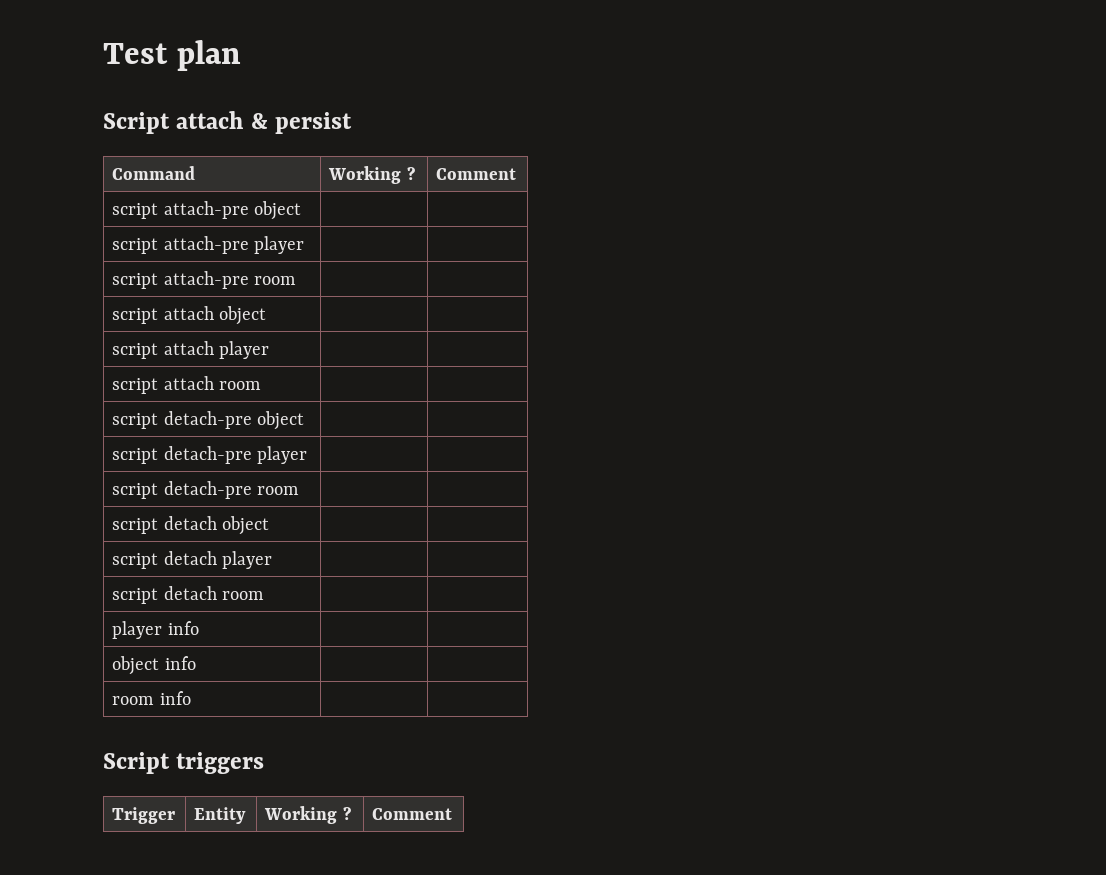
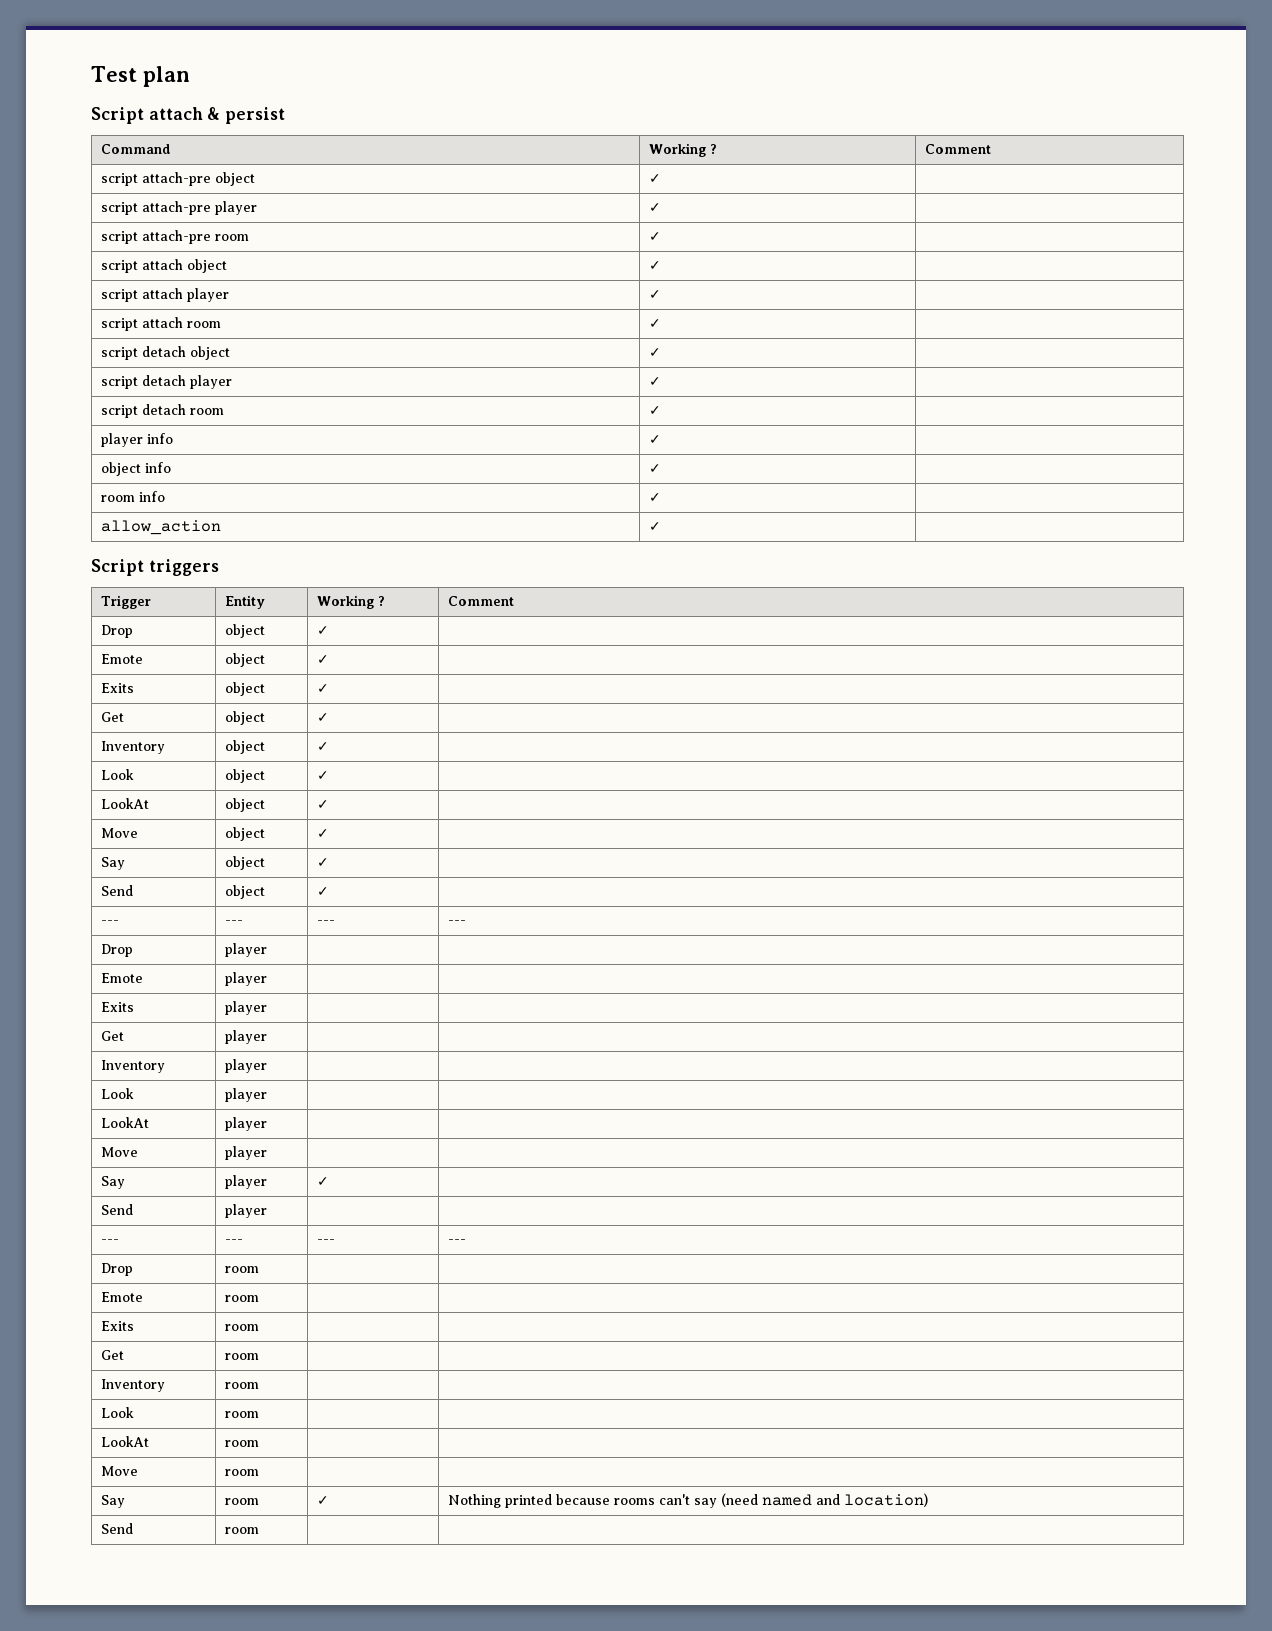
- script attach-pre object | |
+ script attach-pre object | ✓ |
- script attach-pre player | |
+ script attach-pre player | ✓ |
- script attach-pre room | |
+ script attach-pre room | ✓ |
- script attach object | |
+ script attach object | ✓ |
- script attach player | |
+ script attach player | ✓ |
- script attach room | |
- script detach-pre object | |
- script detach-pre player | |
- script detach-pre room | |
+ script attach room | ✓ |
- script detach object | |
+ script detach object | ✓ |
- script detach player | |
+ script detach player | ✓ |
- script detach room | |
+ script detach room | ✓ |
- player info | |
+ player info | ✓ |
- object info | |
+ object info | ✓ |
- room info | |
+ room info | ✓ |
+ allow_action | ✓ |
+ Drop | object | ✓ |
+ Emote | object | ✓ |
+ Exits | object | ✓ |
+ Get | object | ✓ |
+ Inventory | object | ✓ |
+ Look | object | ✓ |
+ LookAt | object | ✓ |
+ Move | object | ✓ |
+ Say | object | ✓ |
+ Send | object | ✓ |
+ --- | --- | --- | ---
+ Drop | player | |
+ Emote | player | |
+ Exits | player | |
+ Get | player | |
+ Inventory | player | |
+ Look | player | |
+ LookAt | player | |
+ Move | player | |
+ Say | player | ✓ |
+ Send | player | |
+ --- | --- | --- | ---
+ Drop | room | |
+ Emote | room | |
+ Exits | room | |
+ Get | room | |
+ Inventory | room | |
+ Look | room | |
+ LookAt | room | |
+ Move | room | |
+ Say | room | ✓ | Nothing printed because rooms can't say (need named and location)
+ Send | room | |

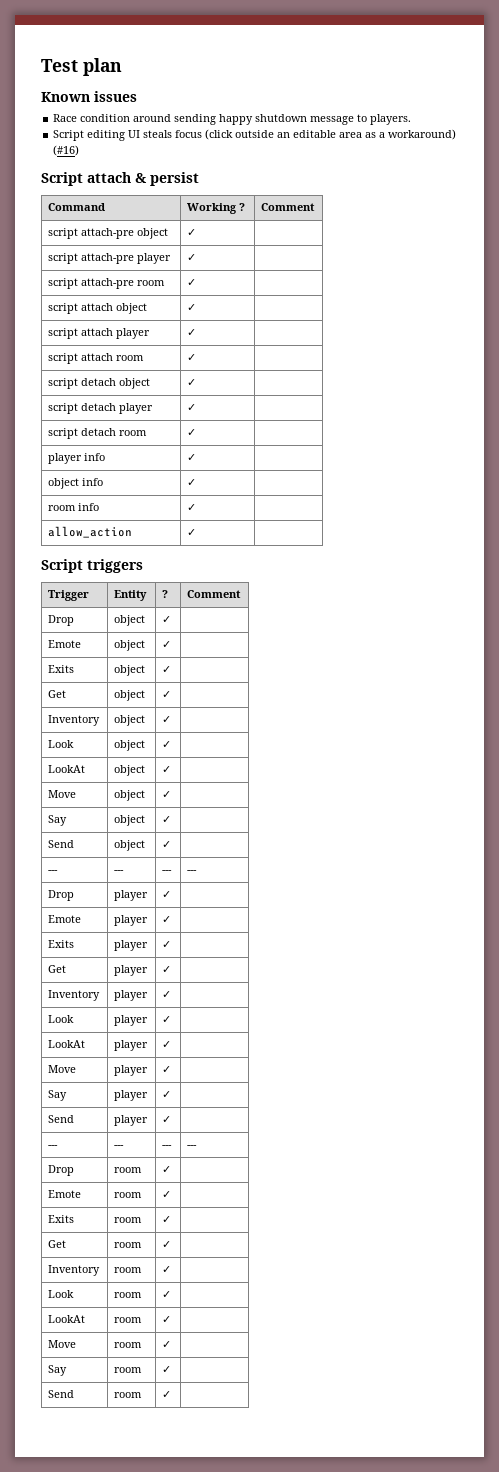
+ Known issues
+ Race condition around sending happy shutdown message to players.
+ Script editing UI steals focus (click outside an editable area as a workaround) (#16)
- Trigger | Entity | Working ? | Comment
+ Trigger | Entity | ? | Comment
- Drop | player | |
+ Drop | player | ✓ |
- Emote | player | |
+ Emote | player | ✓ |
- Exits | player | |
+ Exits | player | ✓ |
- Get | player | |
+ Get | player | ✓ |
- Inventory | player | |
+ Inventory | player | ✓ |
- Look | player | |
+ Look | player | ✓ |
- LookAt | player | |
+ LookAt | player | ✓ |
- Move | player | |
+ Move | player | ✓ |
- Send | player | |
+ Send | player | ✓ |
- Drop | room | |
+ Drop | room | ✓ |
- Emote | room | |
+ Emote | room | ✓ |
- Exits | room | |
+ Exits | room | ✓ |
- Get | room | |
+ Get | room | ✓ |
- Inventory | room | |
+ Inventory | room | ✓ |
- Look | room | |
+ Look | room | ✓ |
- LookAt | room | |
+ LookAt | room | ✓ |
- Move | room | |
+ Move | room | ✓ |
- Say | room | ✓ | Nothing printed because rooms can't say (need named and location)
+ Say | room | ✓ |
- Send | room | |
+ Send | room | ✓ |

